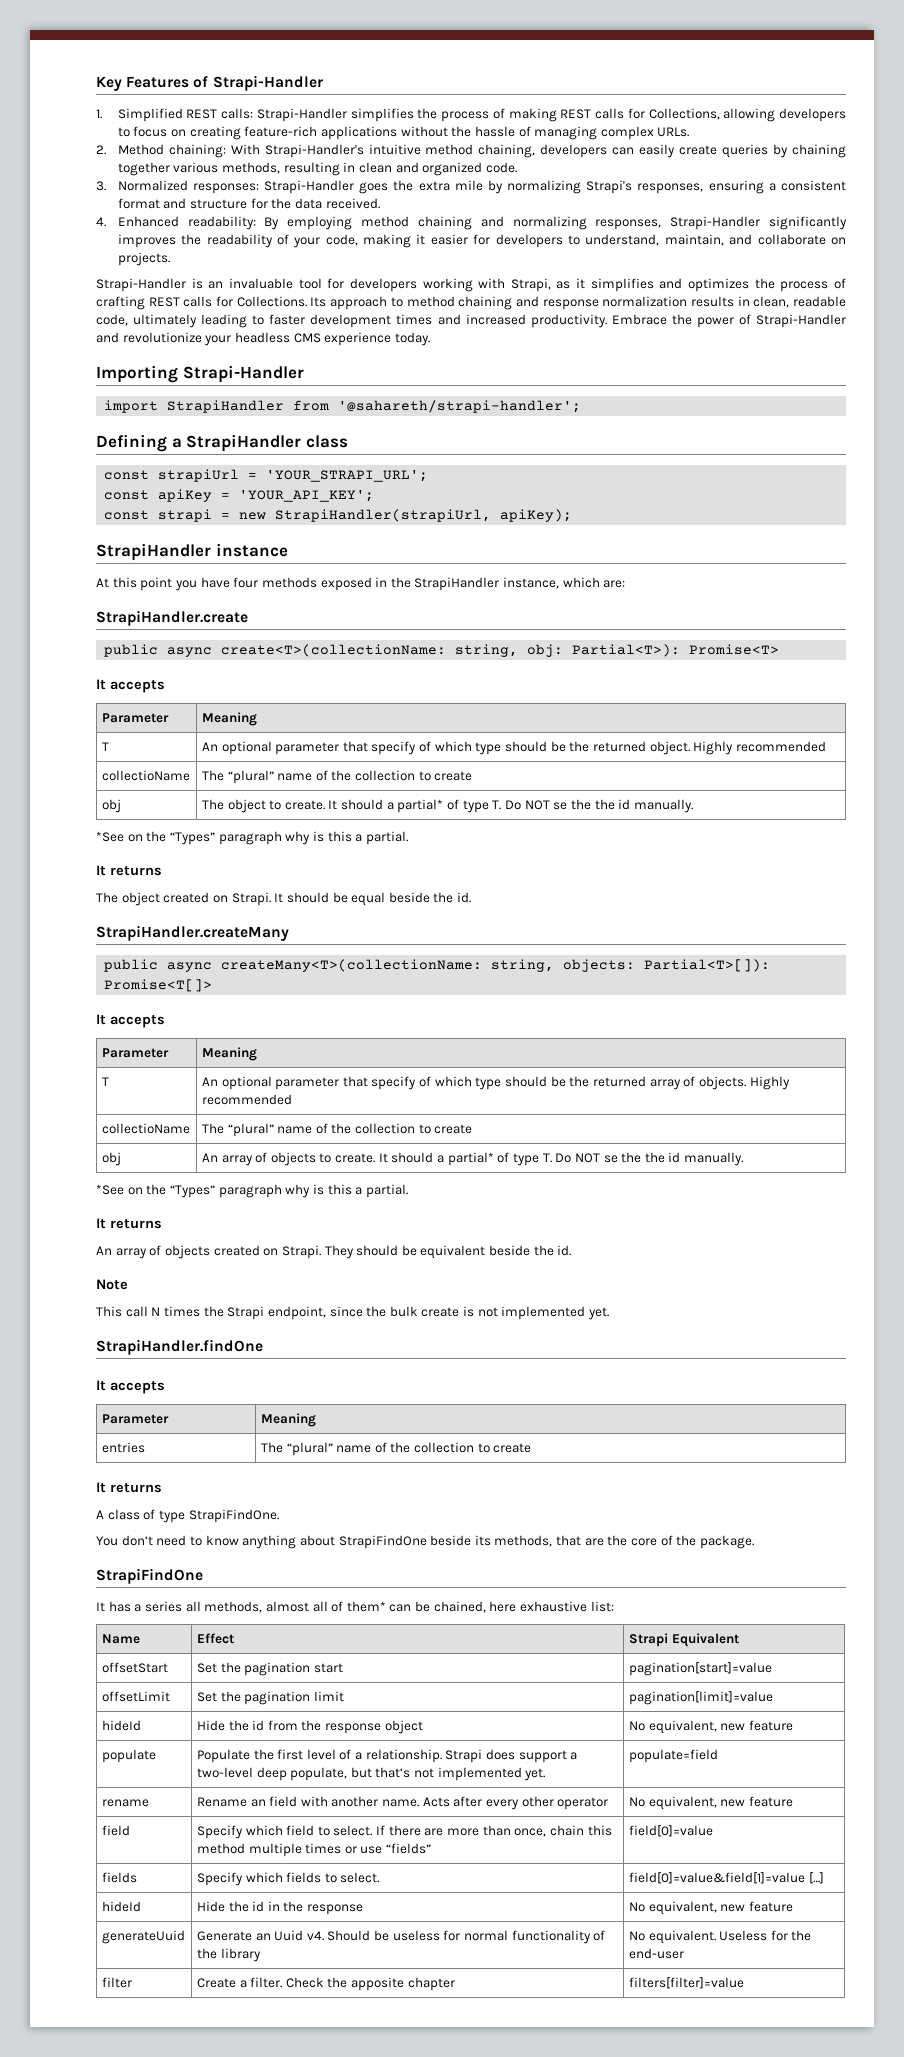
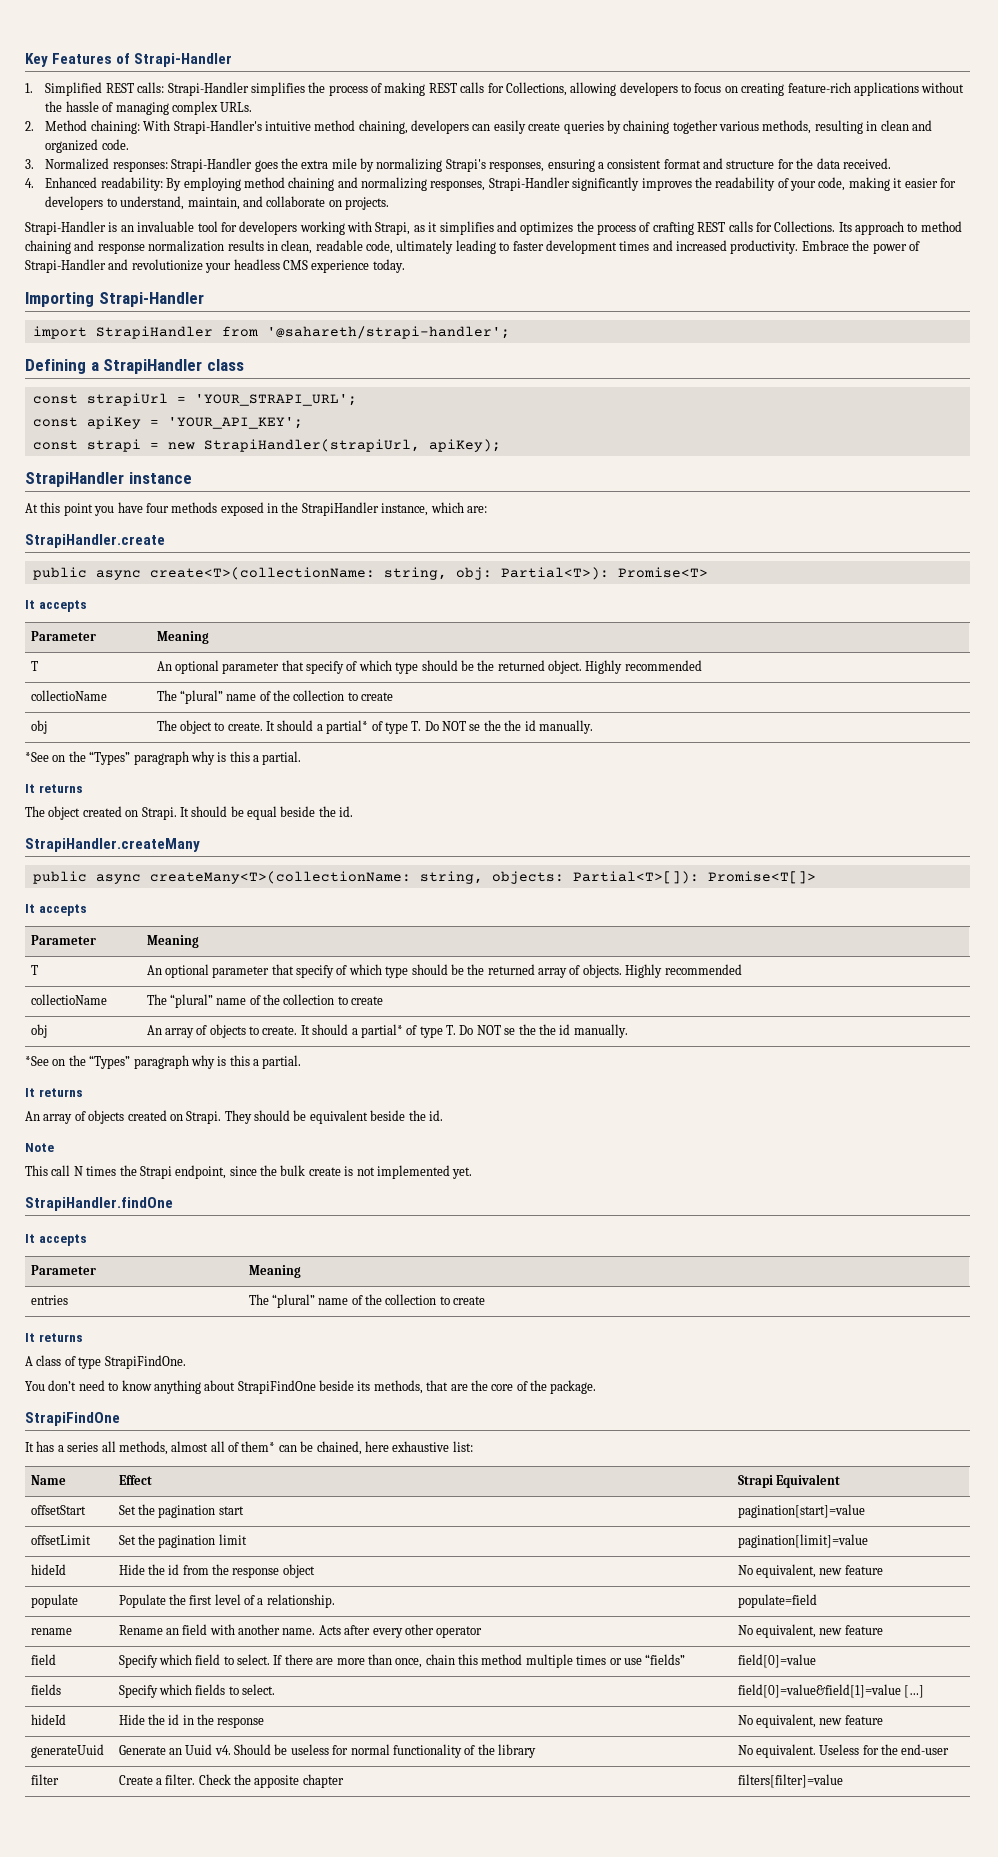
- populate | Populate the first level of a relationship. Strapi does support a two-level deep populate, but that’s not implemented yet. | populate=field
+ populate | Populate the first level of a relationship. | populate=field

